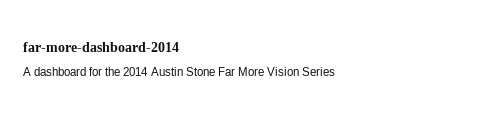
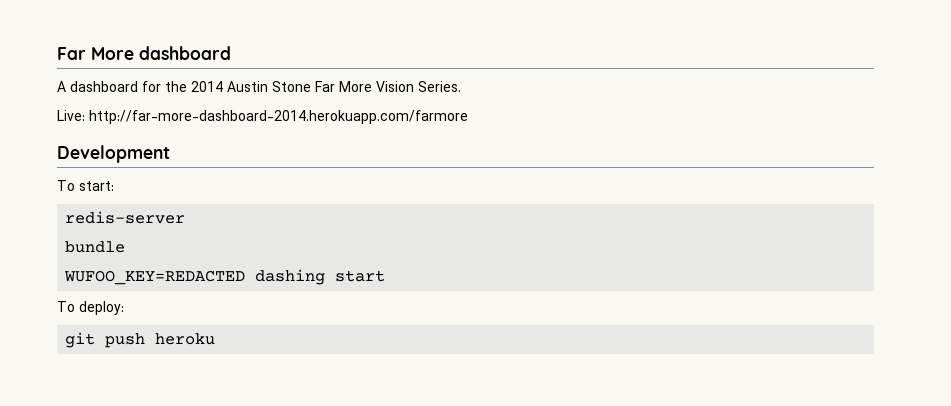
- far-more-dashboard-2014
+ Far More dashboard
- A dashboard for the 2014 Austin Stone Far More Vision Series
+ A dashboard for the 2014 Austin Stone Far More Vision Series.
+ Live: http://far-more-dashboard-2014.herokuapp.com/farmore
+ Development
+ To start:
+ redis-server
+ bundle
+ WUFOO_KEY=REDACTED dashing start
+ To deploy:
+ git push heroku

